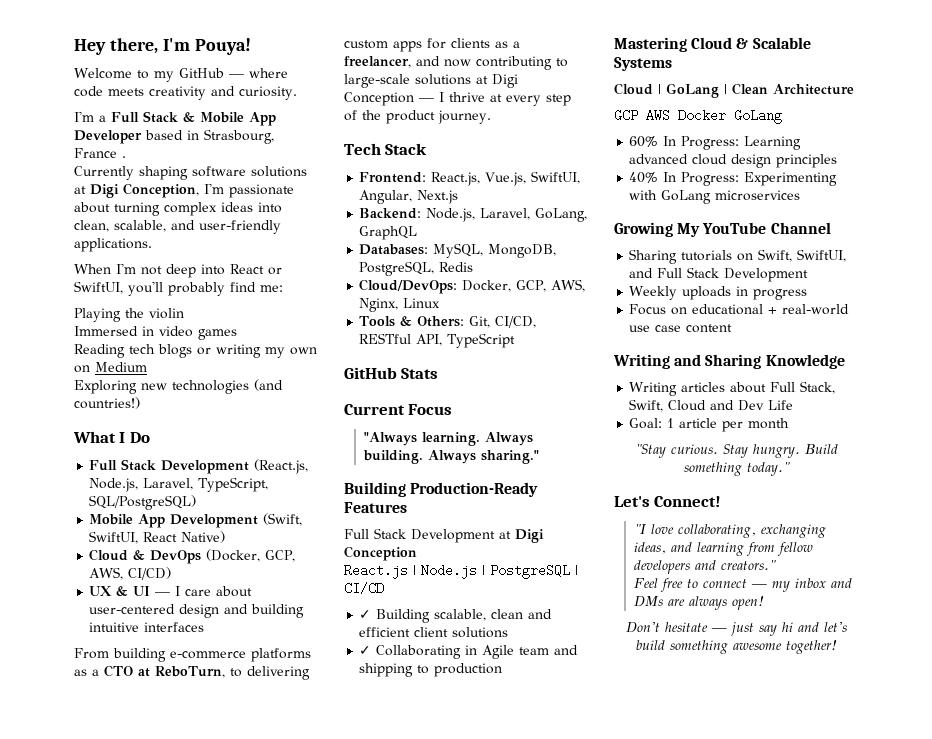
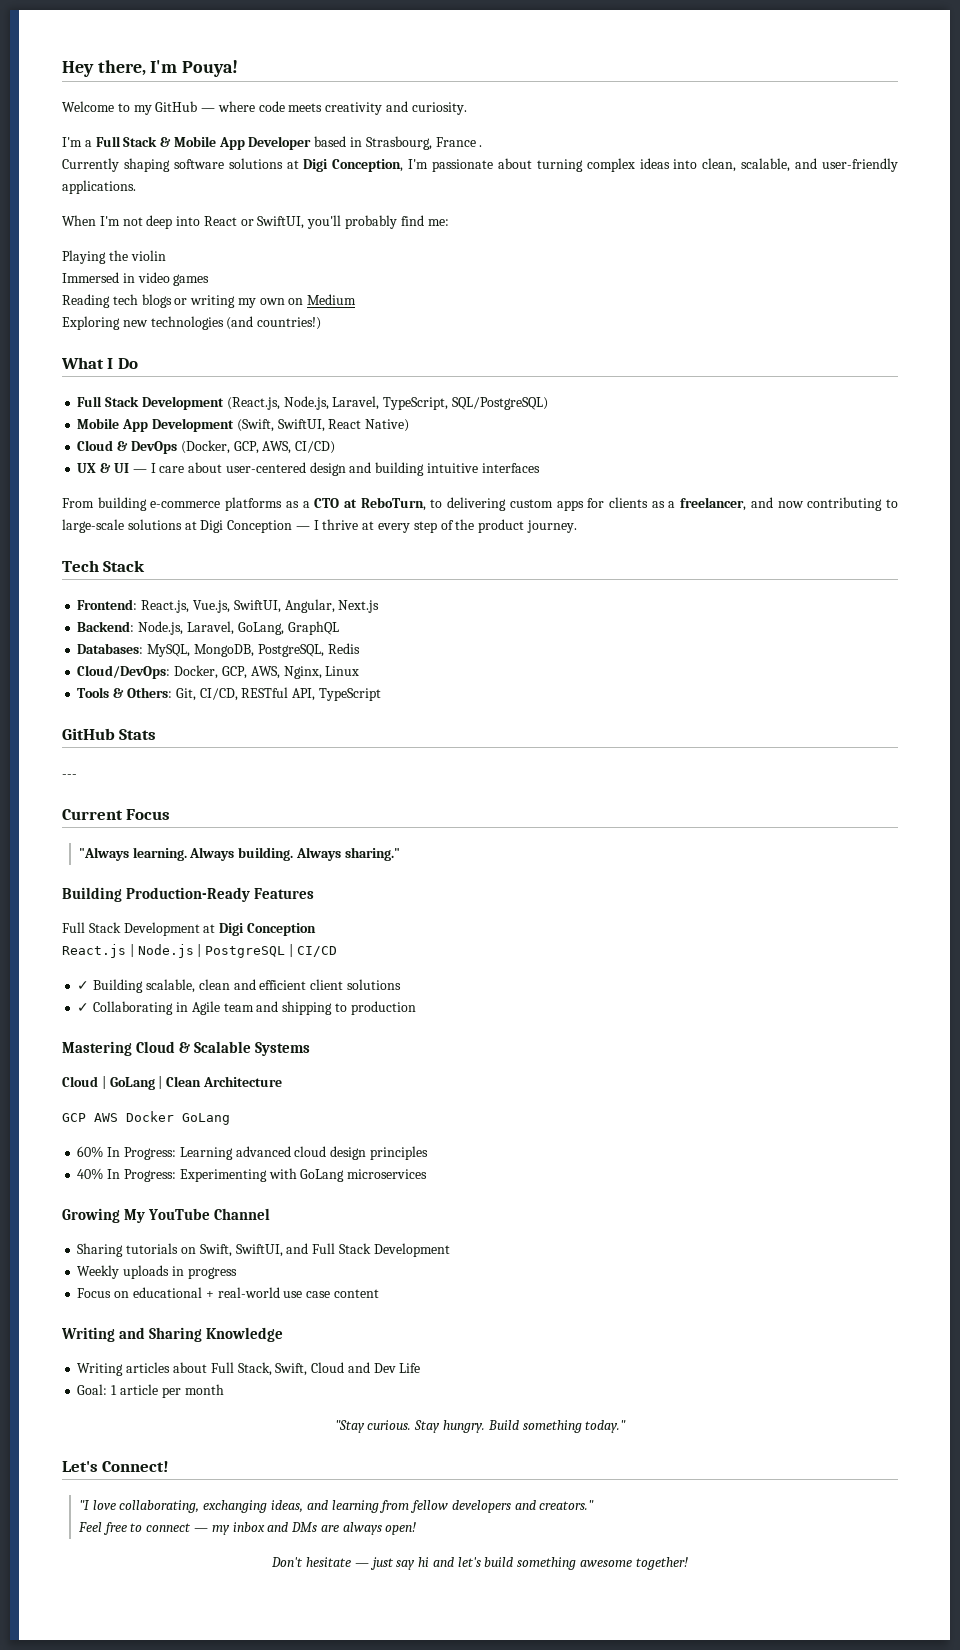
+ ---

